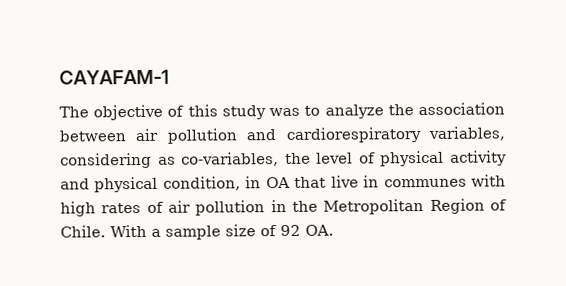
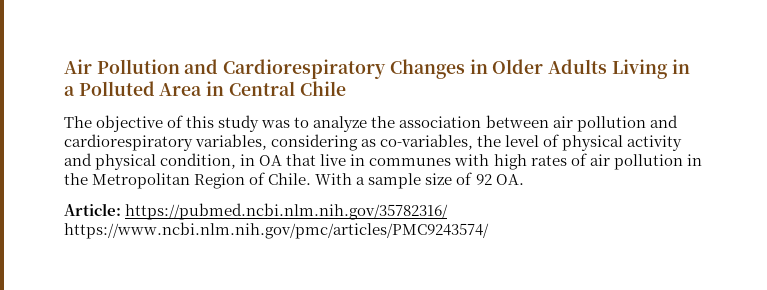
- CAYAFAM-1
+ Air Pollution and Cardiorespiratory Changes in Older Adults Living in a Polluted Area in Central Chile
+ Article: https://pubmed.ncbi.nlm.nih.gov/35782316/ https://www.ncbi.nlm.nih.gov/pmc/articles/PMC9243574/

